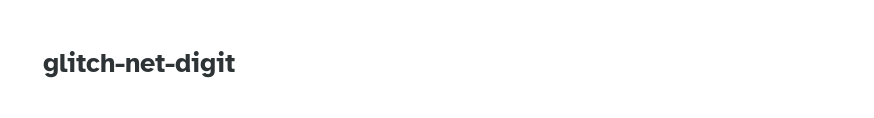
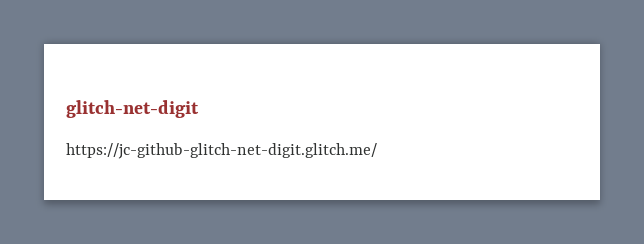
+ https://jc-github-glitch-net-digit.glitch.me/

